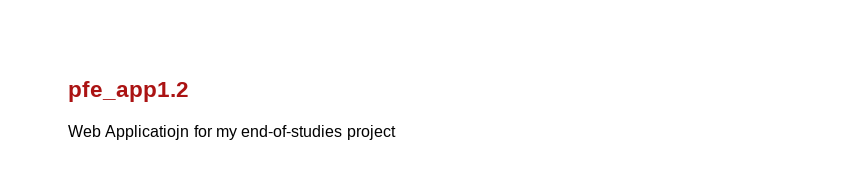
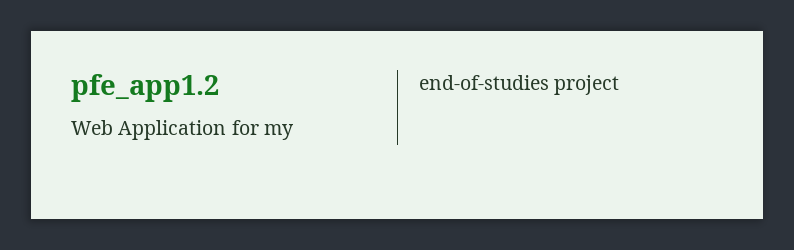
- Web Applicatiojn for my end-of-studies project
+ Web Application for my end-of-studies project

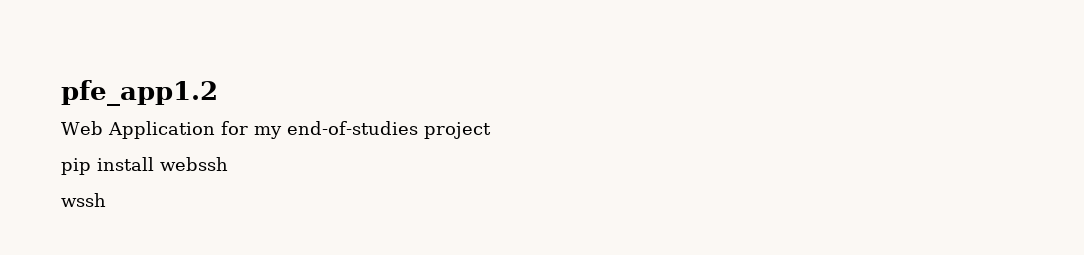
+ pip install webssh
+ wssh

